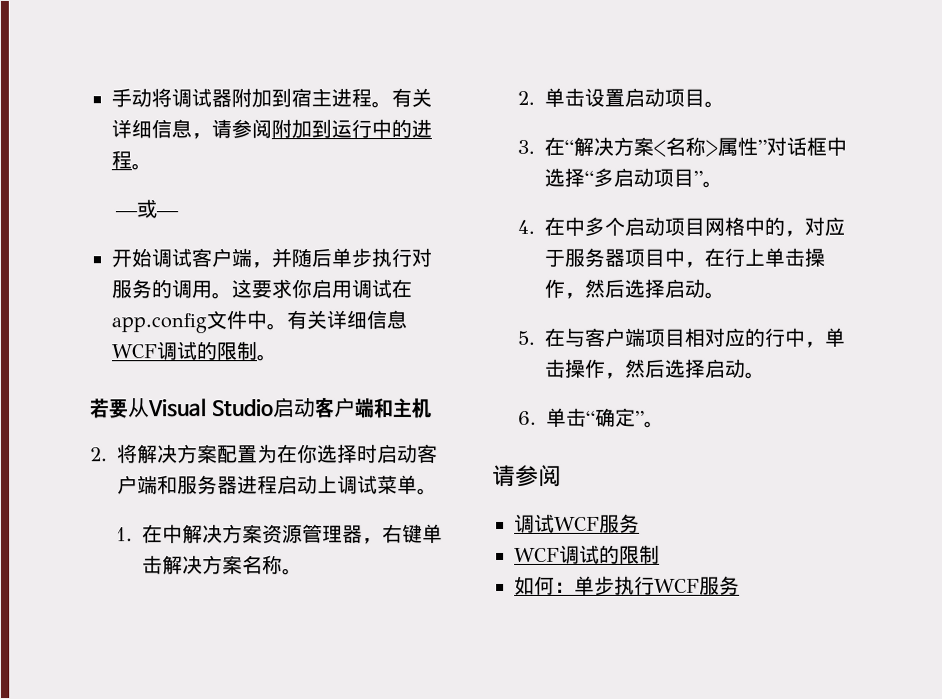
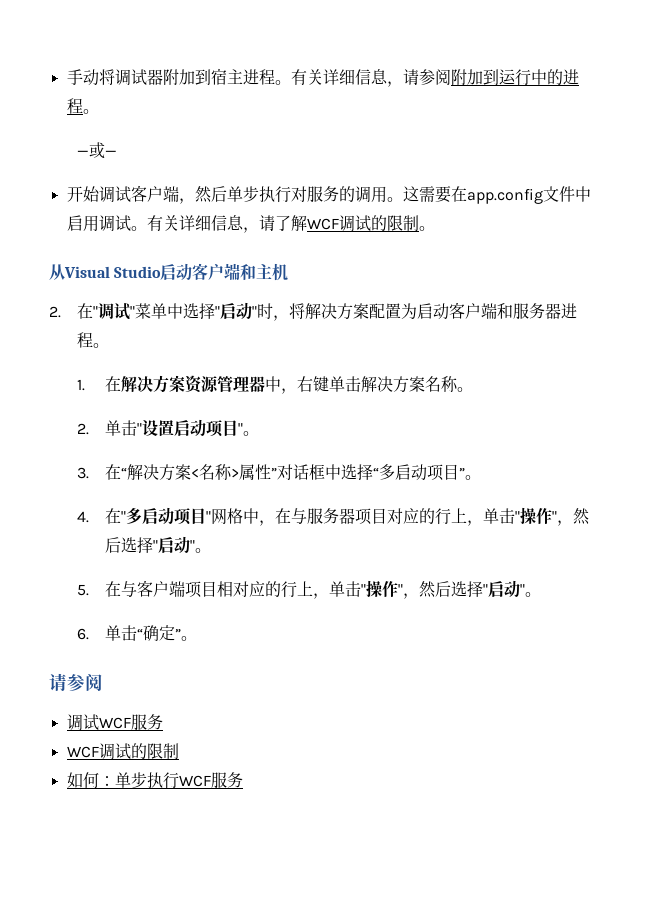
- 开始调试客户端，并随后单步执行对服务的调用。
+ 开始调试客户端，然后单步执行对服务的调用。
- 这要求你启用调试在app.config文件中。有关详细信息WCF调试的限制。
+ 这需要在app.config文件中启用调试。有关详细信息，请了解WCF调试的限制。
- 若要从Visual Studio启动客户端和主机
+ 从Visual Studio启动客户端和主机
- 2.将解决方案配置为在你选择时启动客户端和服务器进程启动上调试菜单。
+ 2.在"调试"菜单中选择"启动"时，将解决方案配置为启动客户端和服务器进程。
- 1.在中解决方案资源管理器，右键单击解决方案名称。
+ 1.在解决方案资源管理器中，右键单击解决方案名称。
- 2.单击设置启动项目。
+ 2.单击"设置启动项目"。
- 4.在中多个启动项目网格中的，对应于服务器项目中，在行上单击操作，然后选择启动。
+ 4.在"多启动项目"网格中，在与服务器项目对应的行上，单击"操作"，然后选择"启动"。
- 5.在与客户端项目相对应的行中，单击操作，然后选择启动。
+ 5.在与客户端项目相对应的行上，单击"操作"，然后选择"启动"。

